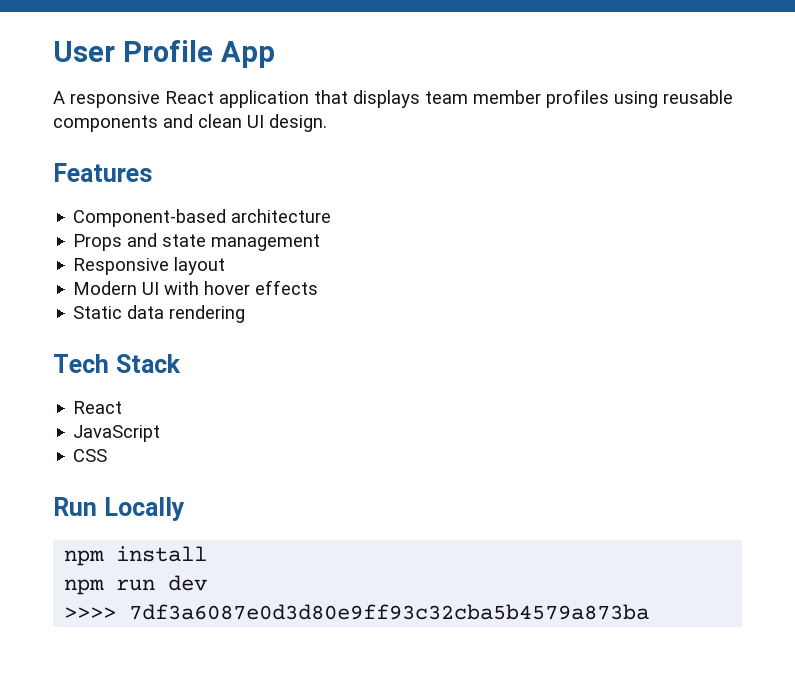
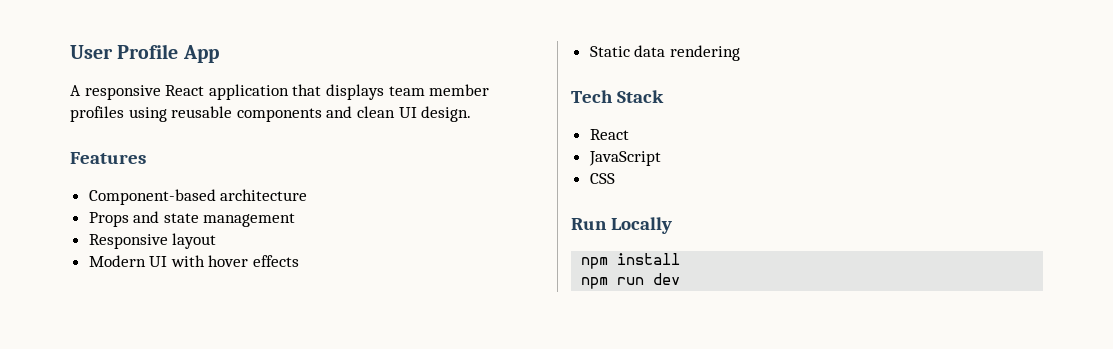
- >>>> 7df3a6087e0d3d80e9ff93c32cba5b4579a873ba

